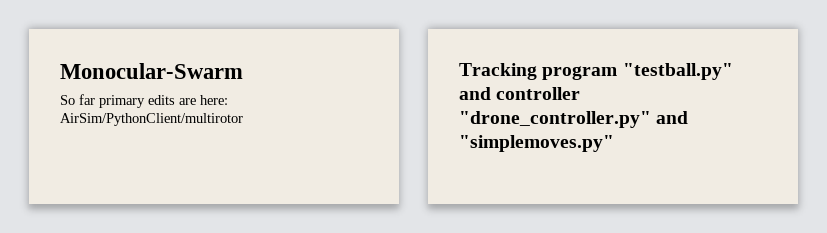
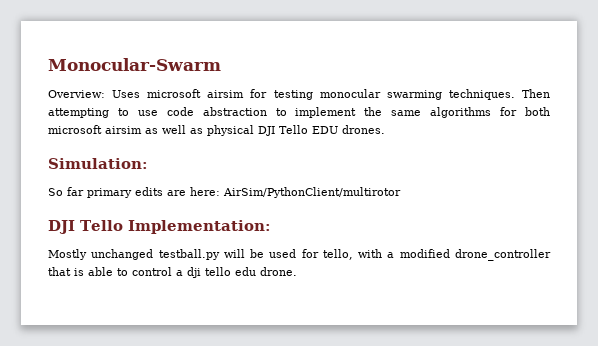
+ Overview: Uses microsoft airsim for testing monocular swarming techniques. Then attempting to use code abstraction to implement the same algorithms for both microsoft airsim as well as physical DJI Tello EDU drones.
+ Simulation:
- Tracking program "testball.py" and controller "drone_controller.py" and "simplemoves.py"
+ DJI Tello Implementation:
+ Mostly unchanged testball.py will be used for tello, with a modified drone_controller that is able to control a dji tello edu drone.

